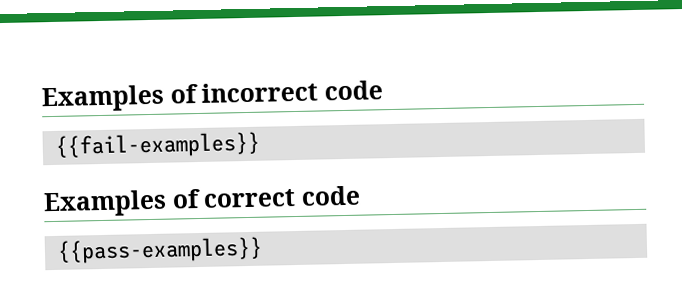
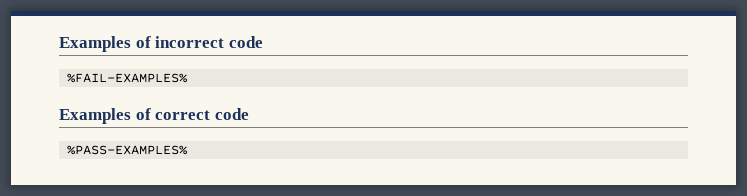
- {{fail-examples}}
+ %FAIL-EXAMPLES%
- {{pass-examples}}
+ %PASS-EXAMPLES%

